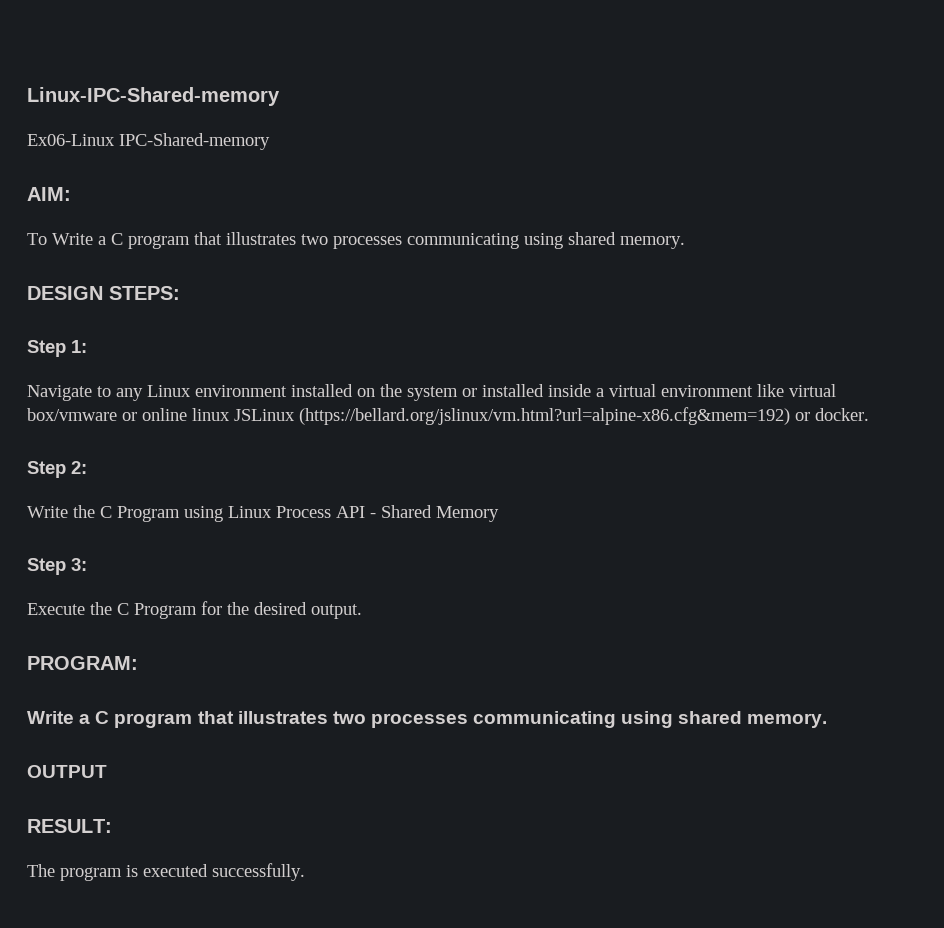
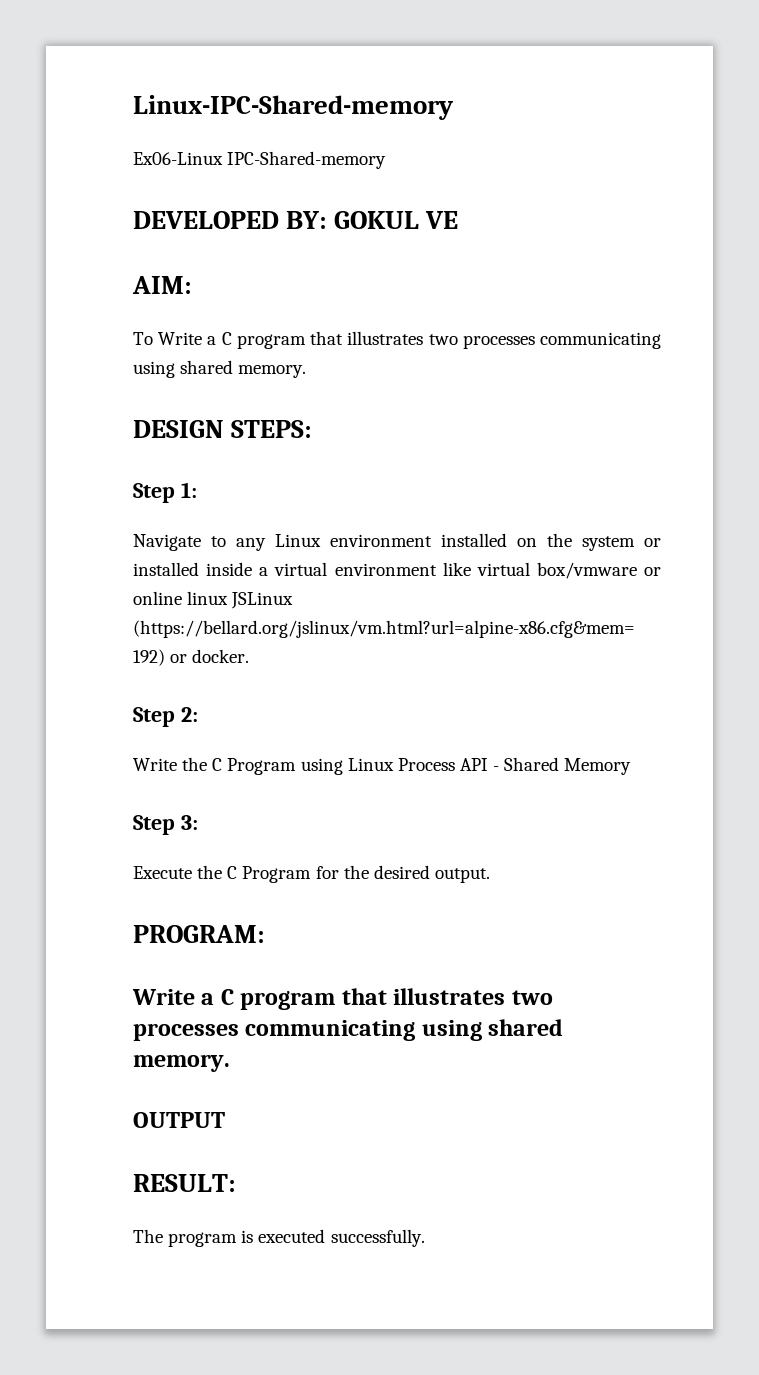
+ DEVELOPED BY: GOKUL VE

